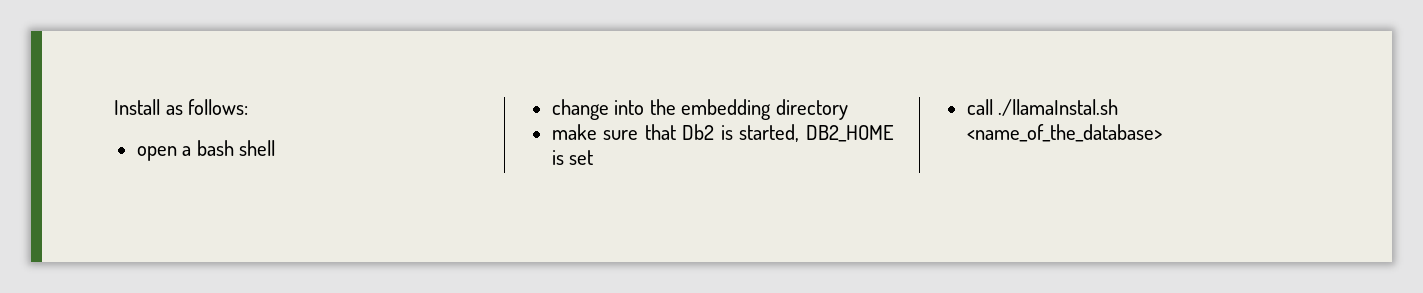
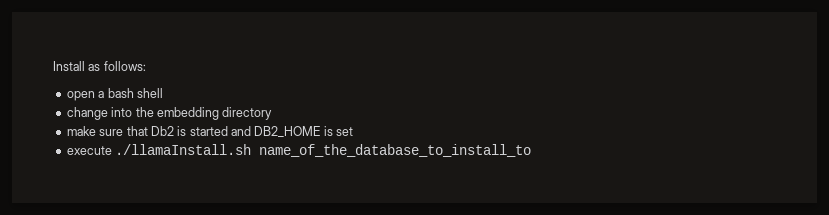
- make sure that Db2 is started, DB2_HOME is set
+ make sure that Db2 is started and DB2_HOME is set
- call ./llamaInstal.sh <name_of_the_database>
+ execute ./llamaInstall.sh name_of_the_database_to_install_to

